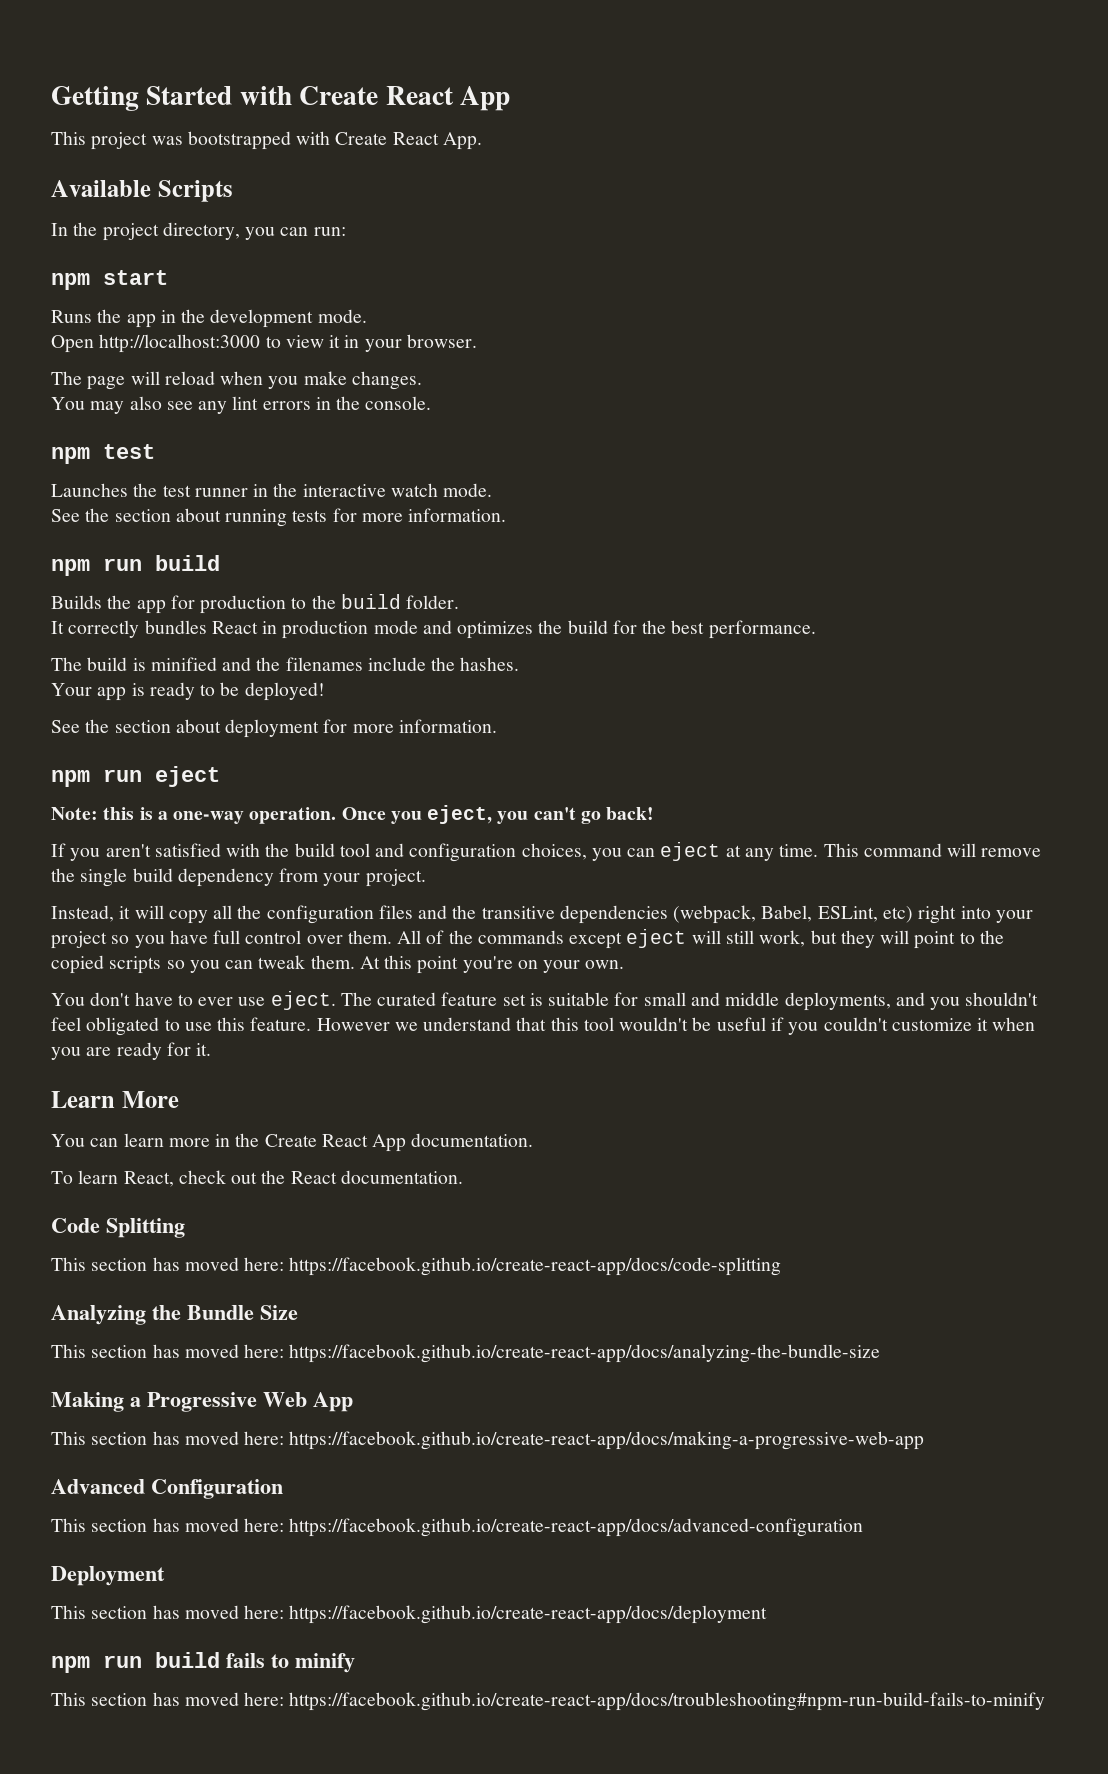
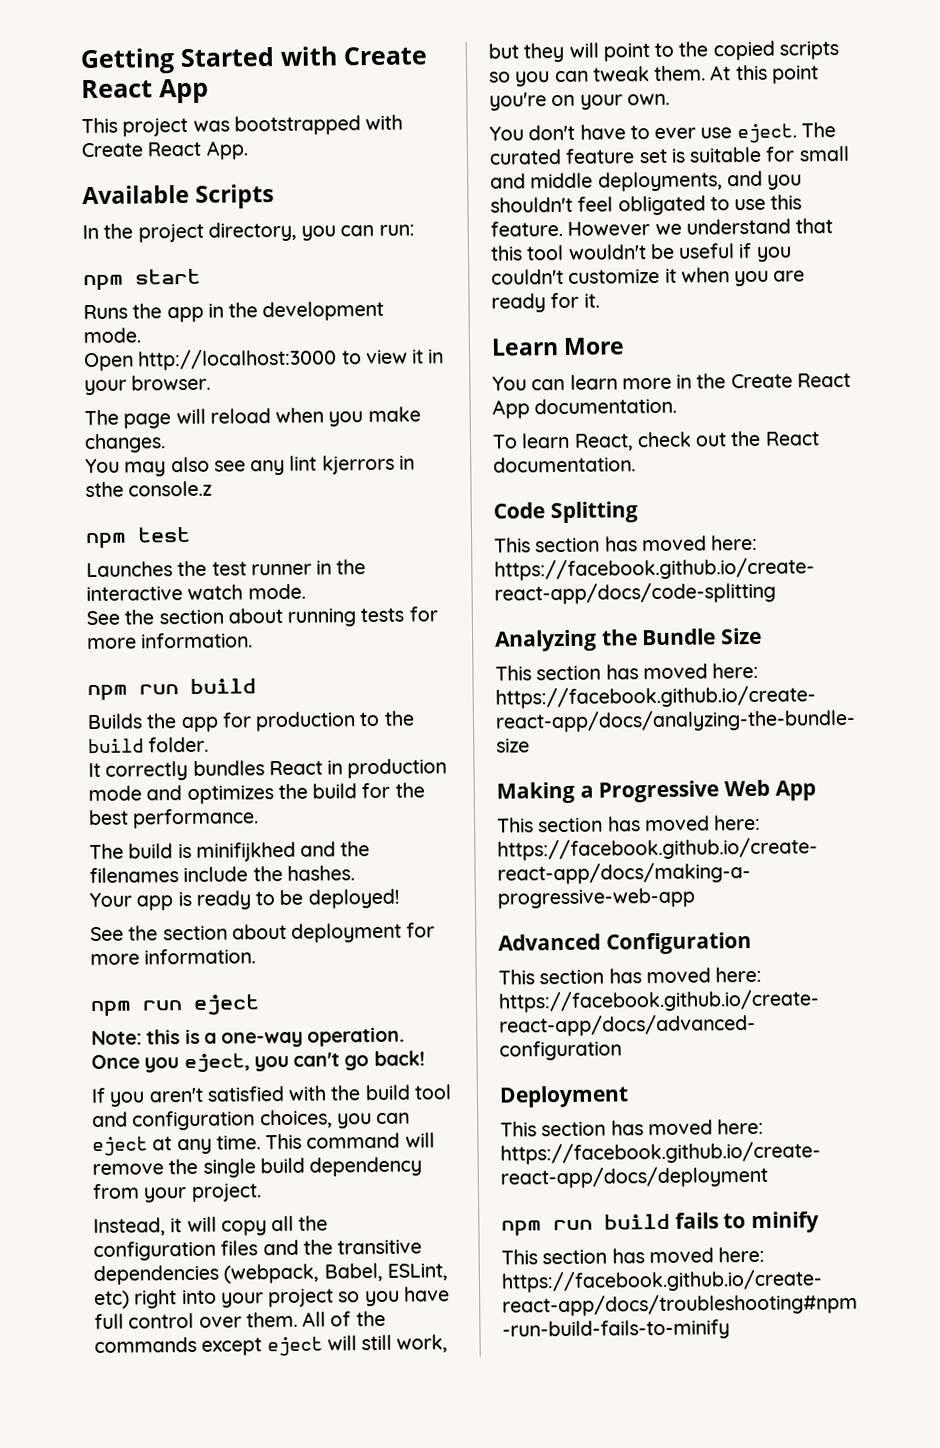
- You may also see any lint errors in the console.
+ You may also see any lint kjerrors in sthe console.z
- The build is minified and the filenames include the hashes.
+ The build is minifijkhed and the filenames include the hashes.

